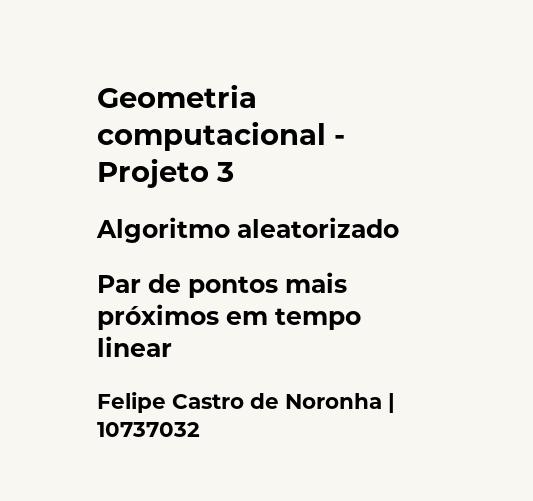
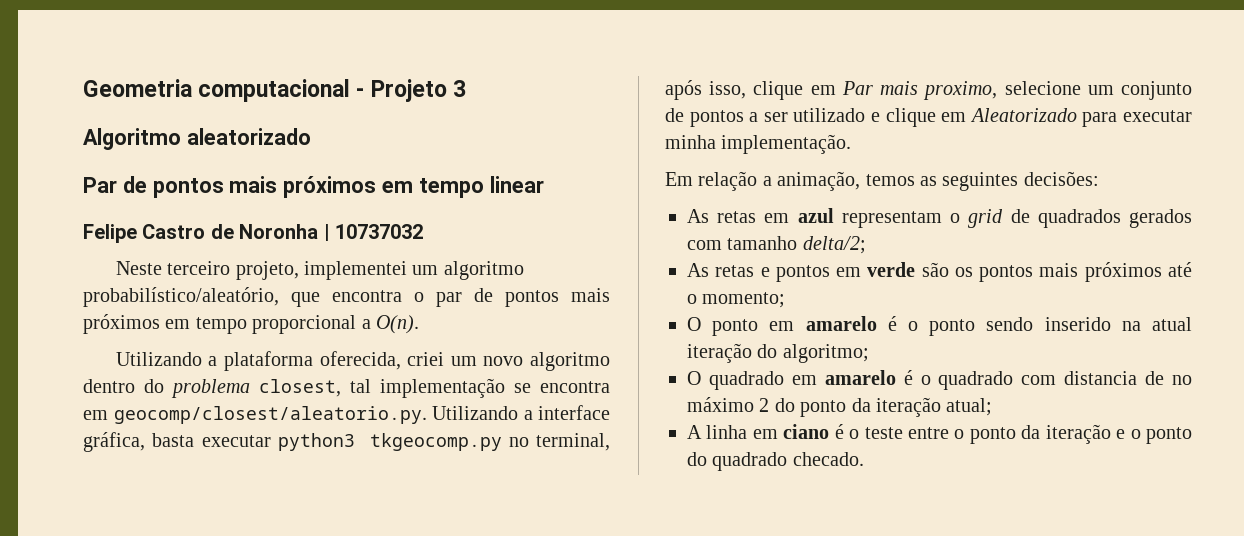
+ Neste terceiro projeto, implementei um algoritmo probabilístico/aleatório, que encontra o par de pontos mais próximos em tempo proporcional a O(n).
+ Utilizando a plataforma oferecida, criei um novo algoritmo dentro do problema closest, tal implementação se encontra em geocomp/closest/aleatorio.py. Utilizando a interface gráfica, basta executar python3 tkgeocomp.py no terminal, após isso, clique em Par mais proximo, selecione um conjunto de pontos a ser utilizado e clique em Aleatorizado para executar minha implementação.
+ Em relação a animação, temos as seguintes decisões:
+ As retas em azul representam o grid de quadrados gerados com tamanho delta/2;
+ As retas e pontos em verde são os pontos mais próximos até o momento;
+ O ponto em amarelo é o ponto sendo inserido na atual iteração do algoritmo;
+ O quadrado em amarelo é o quadrado com distancia de no máximo 2 do ponto da iteração atual;
+ A linha em ciano é o teste entre o ponto da iteração e o ponto do quadrado checado.

